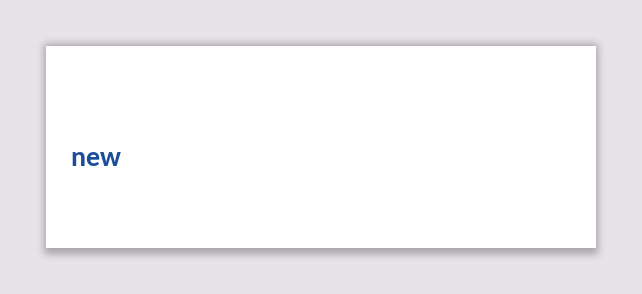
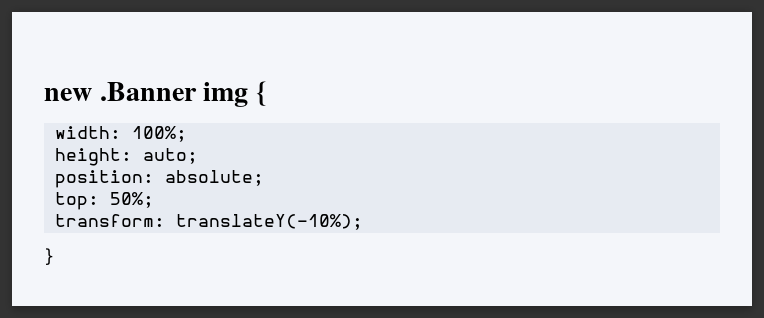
- new
+ new .Banner img {
+ width: 100%;
+ height: auto;
+ position: absolute;
+ top: 50%;
+ transform: translateY(-10%);
+ }

